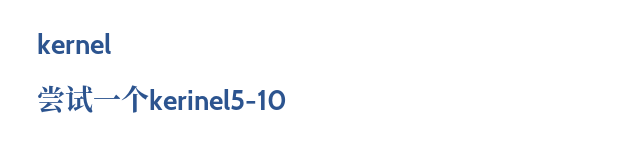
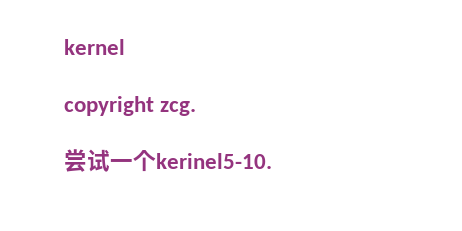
+ copyright zcg.
- 尝试一个kerinel5-10
+ 尝试一个kerinel5-10.

